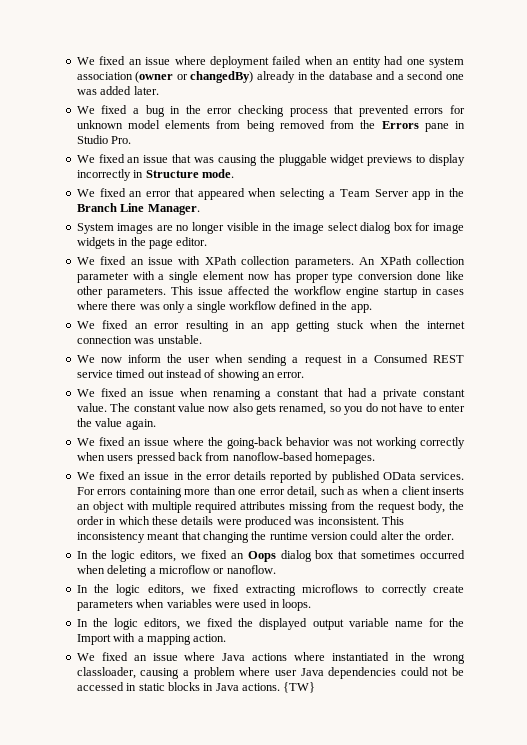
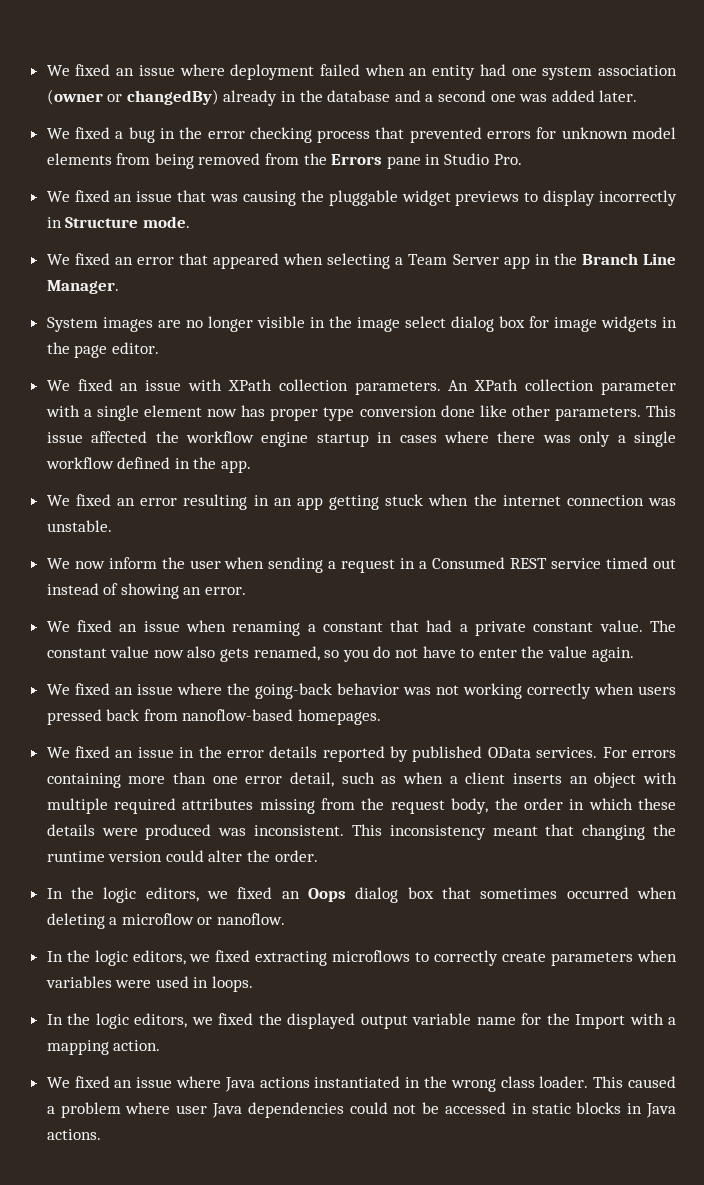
- We fixed an issue where Java actions where instantiated in the wrong classloader, causing a problem where user Java dependencies could not be accessed in static blocks in Java actions. {TW}
+ We fixed an issue where Java actions instantiated in the wrong class loader. This caused a problem where user Java dependencies could not be accessed in static blocks in Java actions.

